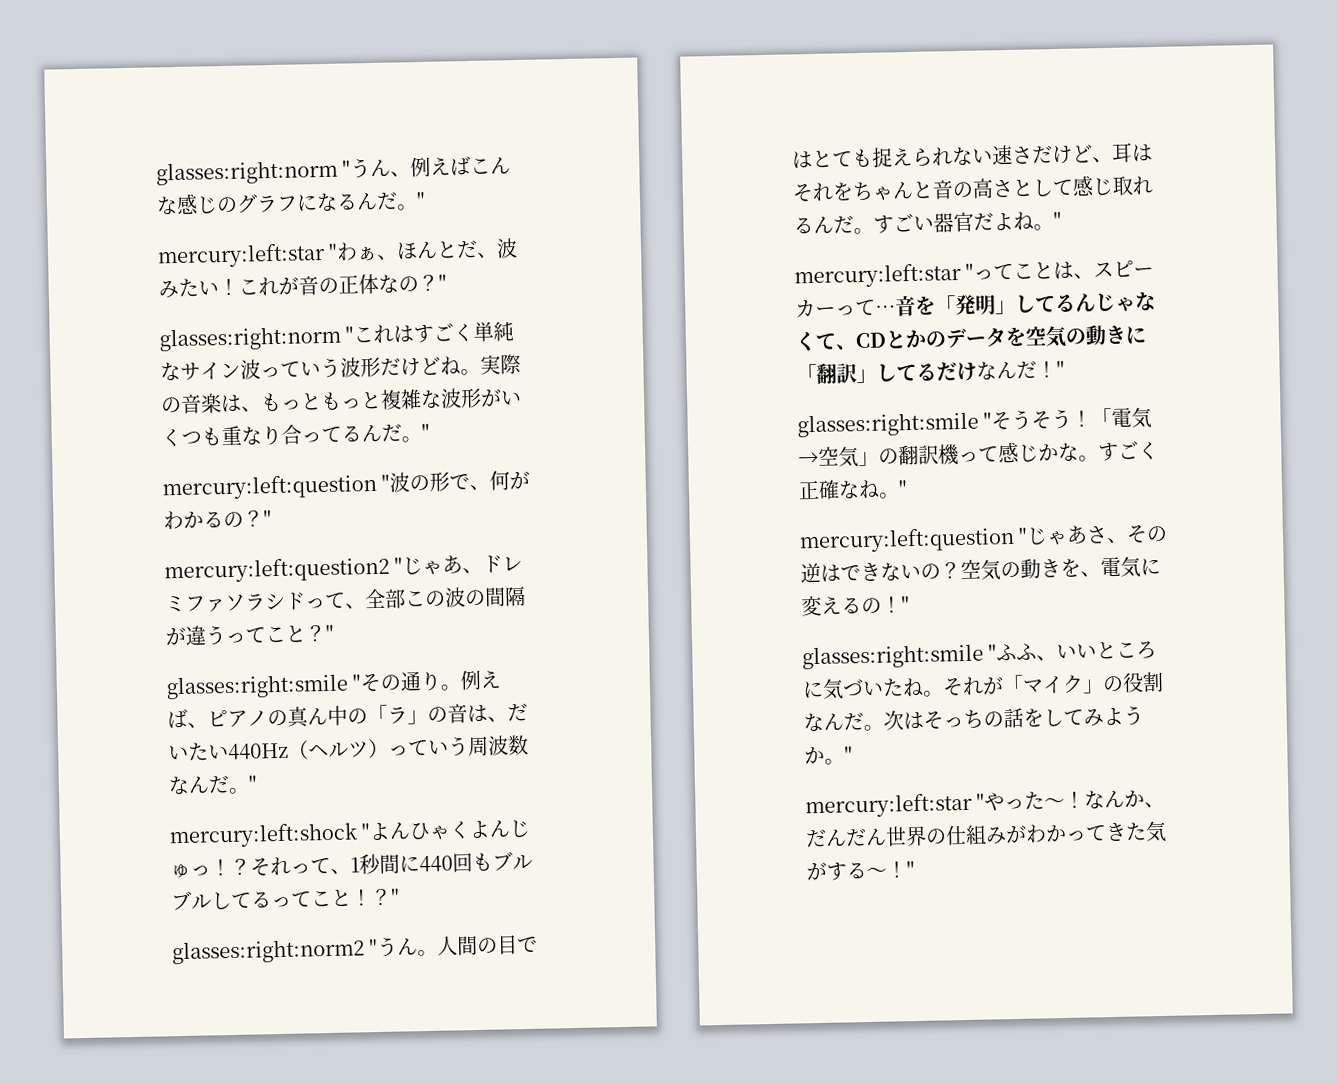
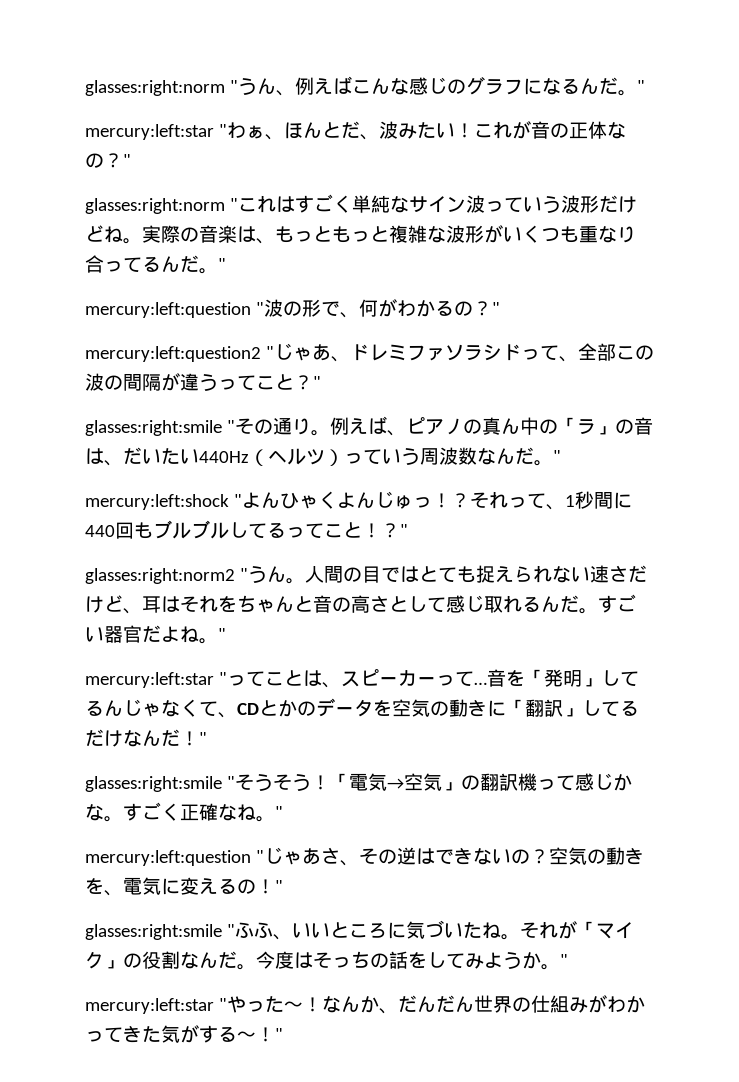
- 次はそっちの話をしてみようか。
+ 今度はそっちの話をしてみようか。

